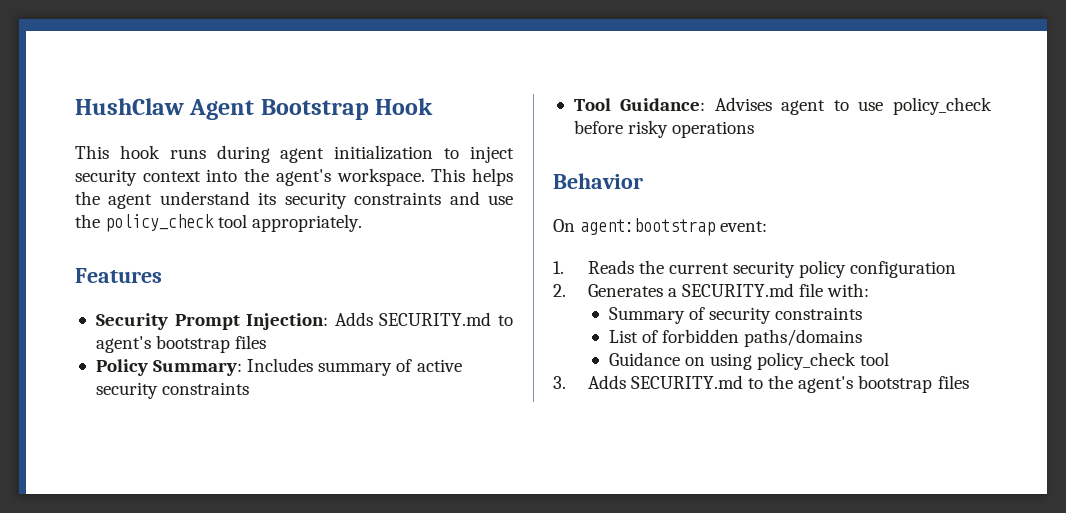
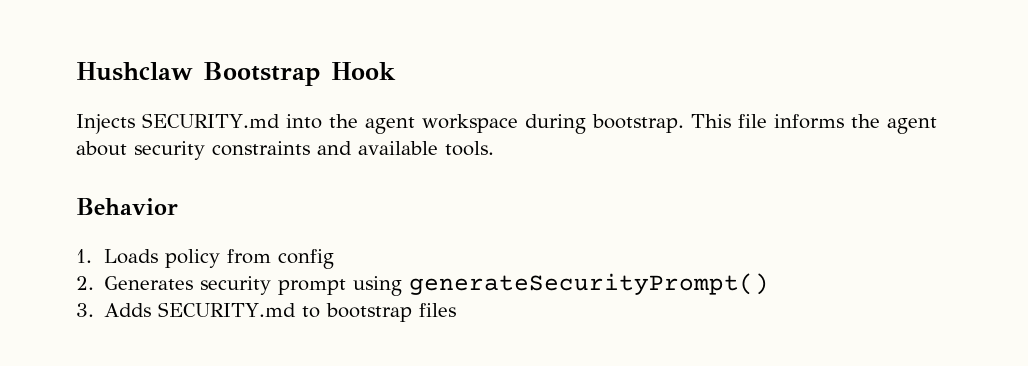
- HushClaw Agent Bootstrap Hook
+ Hushclaw Bootstrap Hook
- This hook runs during agent initialization to inject security context into the agent's workspace. This helps the agent understand its security constraints and use the policy_check tool appropriately.
- Features
- Security Prompt Injection: Adds SECURITY.md to agent's bootstrap files
- Policy Summary: Includes summary of active security constraints
- Tool Guidance: Advises agent to use policy_check before risky operations
+ Injects SECURITY.md into the agent workspace during bootstrap. This file informs the agent about security constraints and available tools.
  Behavior
- On agent:bootstrap event:
- 1. Reads the current security policy configuration
- 2. Generates a SECURITY.md file with:
- Summary of security constraints
- List of forbidden paths/domains
- Guidance on using policy_check tool
+ 1. Loads policy from config
+ 2. Generates security prompt using generateSecurityPrompt()
- 3. Adds SECURITY.md to the agent's bootstrap files
+ 3. Adds SECURITY.md to bootstrap files

